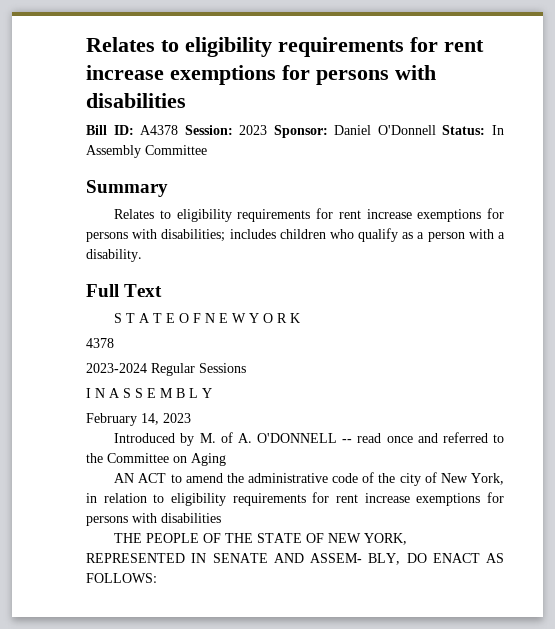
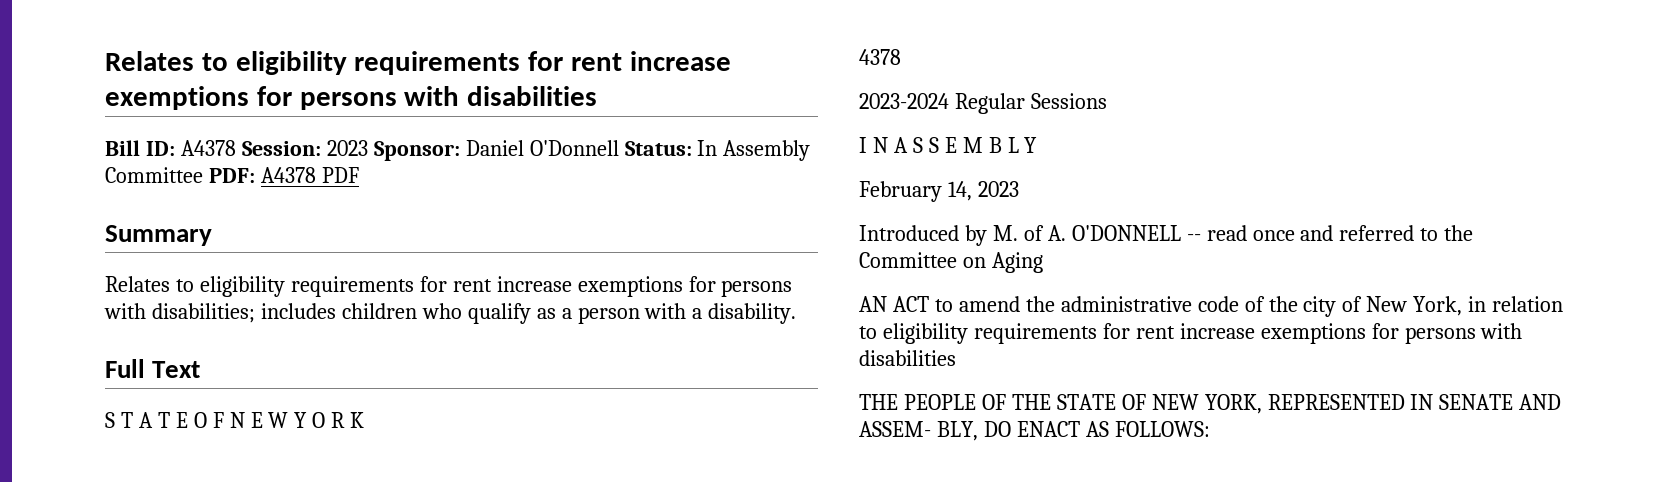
- Bill ID: A4378 Session: 2023 Sponsor: Daniel O'Donnell Status: In Assembly Committee
+ Bill ID: A4378 Session: 2023 Sponsor: Daniel O'Donnell Status: In Assembly Committee PDF: A4378 PDF

